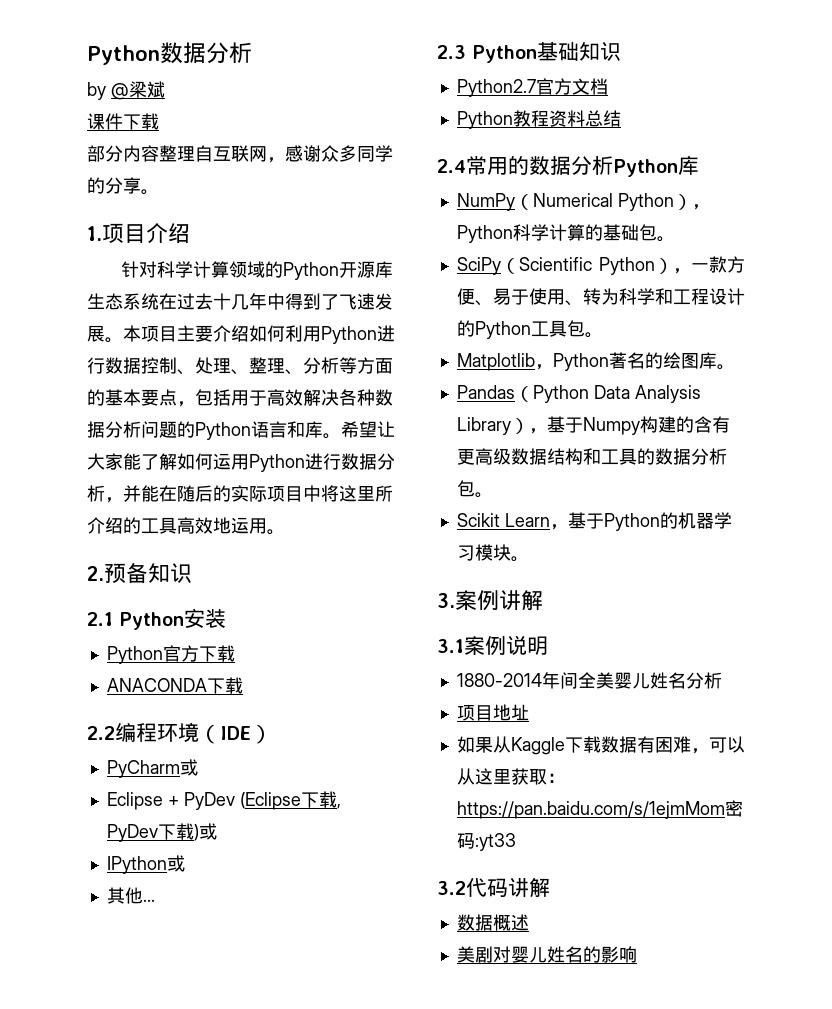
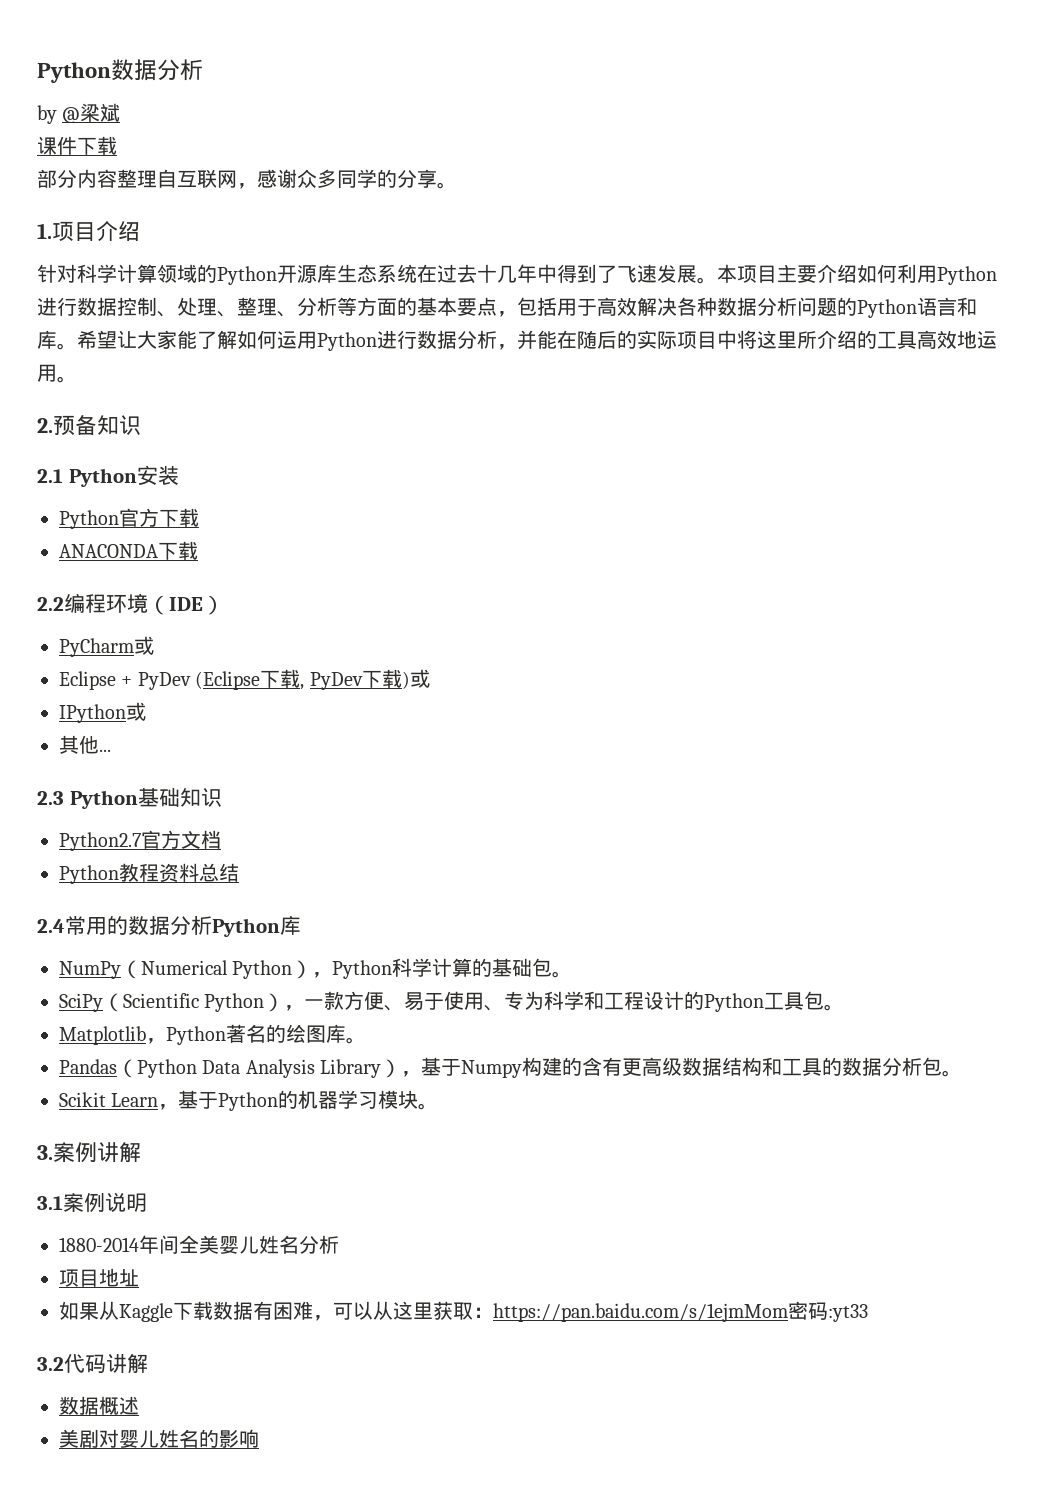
- SciPy（Scientific Python），一款方便、易于使用、转为科学和工程设计的Python工具包。
+ SciPy（Scientific Python），一款方便、易于使用、专为科学和工程设计的Python工具包。

